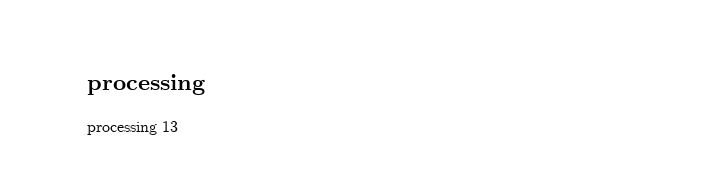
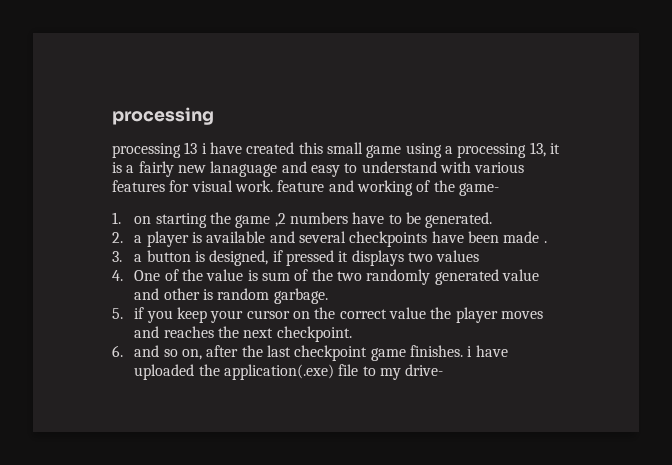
- processing 13
+ processing 13 i have created this small game using a processing 13, it is a fairly new lanaguage and easy to understand with various features for visual work. feature and working of the game-
+ 1. on starting the game ,2 numbers have to be generated.
+ 2. a player is available and several checkpoints have been made .
+ 3. a button is designed, if pressed it displays two values
+ 4. One of the value is sum of the two randomly generated value and other is random garbage.
+ 5. if you keep your cursor on the correct value the player moves and reaches the next checkpoint.
+ 6. and so on, after the last checkpoint game finishes. i have uploaded the application(.exe) file to my drive-

